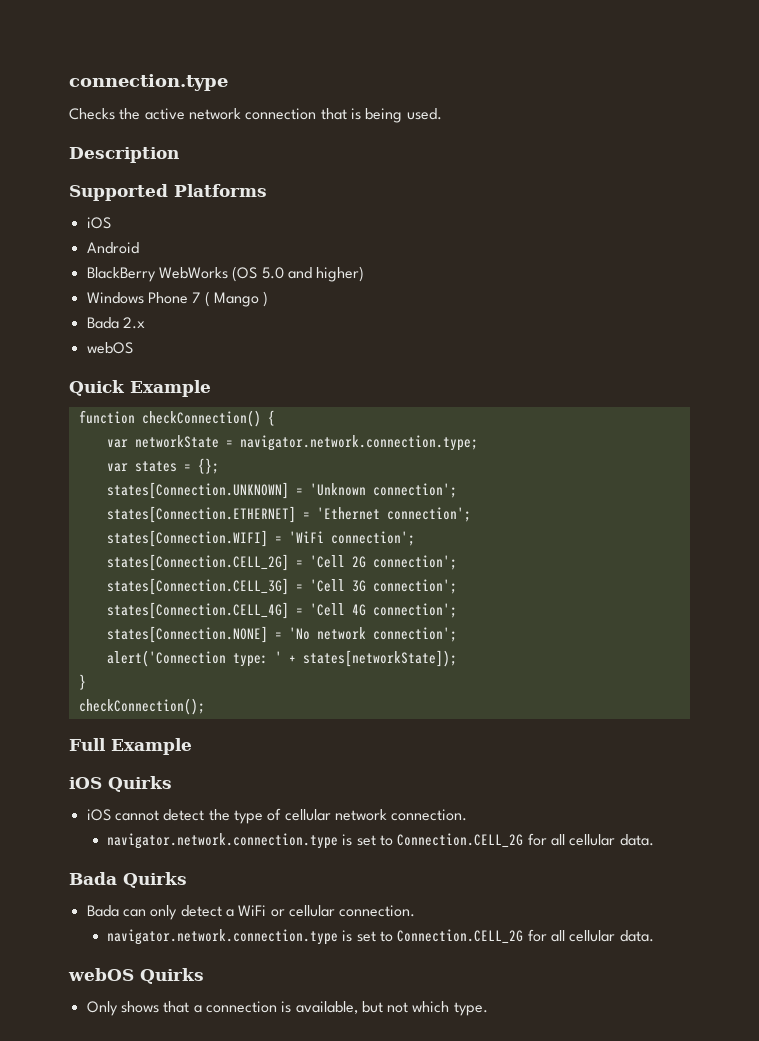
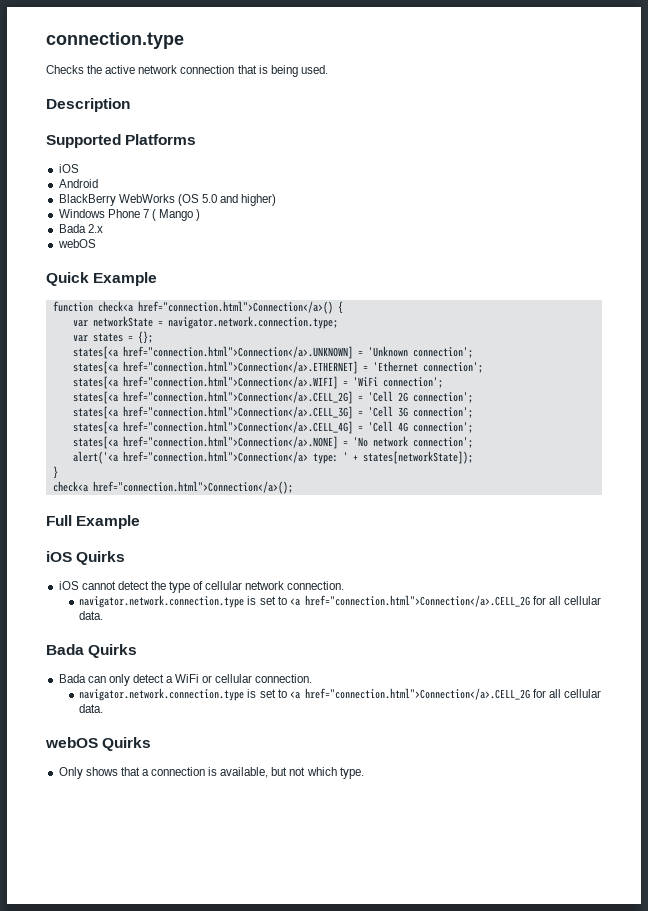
- function checkConnection() {
+ function check<a href="connection.html">Connection</a>() {
- states[Connection.UNKNOWN] = 'Unknown connection';
+ states[<a href="connection.html">Connection</a>.UNKNOWN] = 'Unknown connection';
- states[Connection.ETHERNET] = 'Ethernet connection';
+ states[<a href="connection.html">Connection</a>.ETHERNET] = 'Ethernet connection';
- states[Connection.WIFI] = 'WiFi connection';
+ states[<a href="connection.html">Connection</a>.WIFI] = 'WiFi connection';
- states[Connection.CELL_2G] = 'Cell 2G connection';
+ states[<a href="connection.html">Connection</a>.CELL_2G] = 'Cell 2G connection';
- states[Connection.CELL_3G] = 'Cell 3G connection';
+ states[<a href="connection.html">Connection</a>.CELL_3G] = 'Cell 3G connection';
- states[Connection.CELL_4G] = 'Cell 4G connection';
+ states[<a href="connection.html">Connection</a>.CELL_4G] = 'Cell 4G connection';
- states[Connection.NONE] = 'No network connection';
+ states[<a href="connection.html">Connection</a>.NONE] = 'No network connection';
- alert('Connection type: ' + states[networkState]);
+ alert('<a href="connection.html">Connection</a> type: ' + states[networkState]);
- checkConnection();
+ check<a href="connection.html">Connection</a>();
  iOS cannot detect the type of cellular network connection.
- navigator.network.connection.type is set to Connection.CELL_2G for all cellular data.
+ navigator.network.connection.type is set to <a href="connection.html">Connection</a>.CELL_2G for all cellular data.
  Bada can only detect a WiFi or cellular connection.
- navigator.network.connection.type is set to Connection.CELL_2G for all cellular data.
+ navigator.network.connection.type is set to <a href="connection.html">Connection</a>.CELL_2G for all cellular data.

